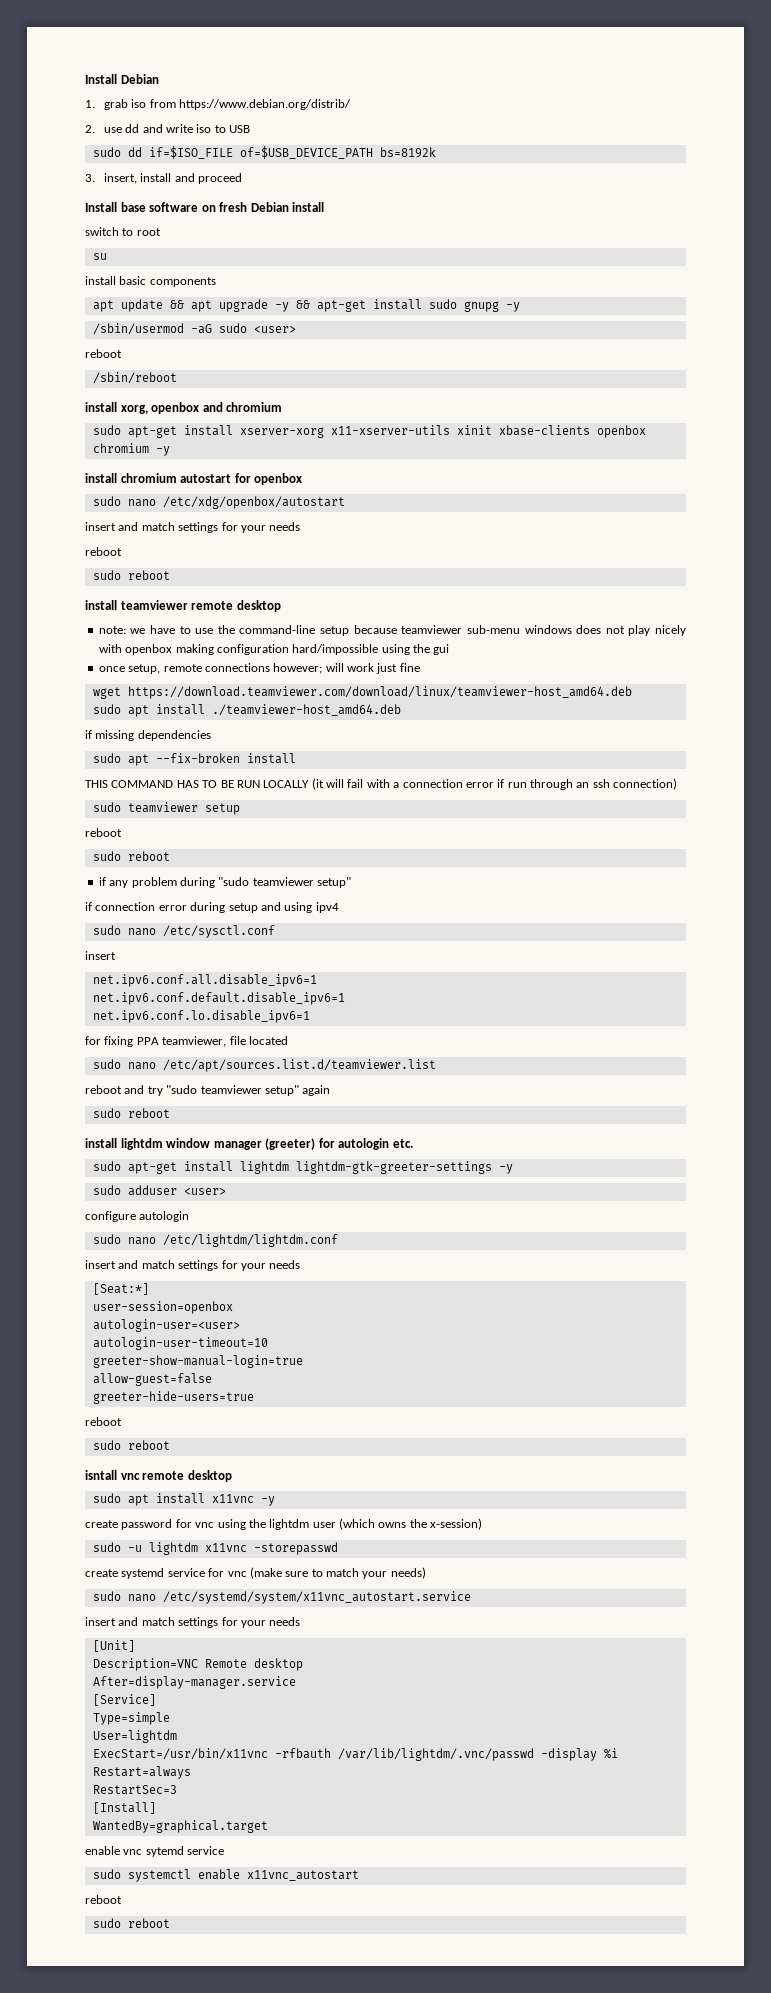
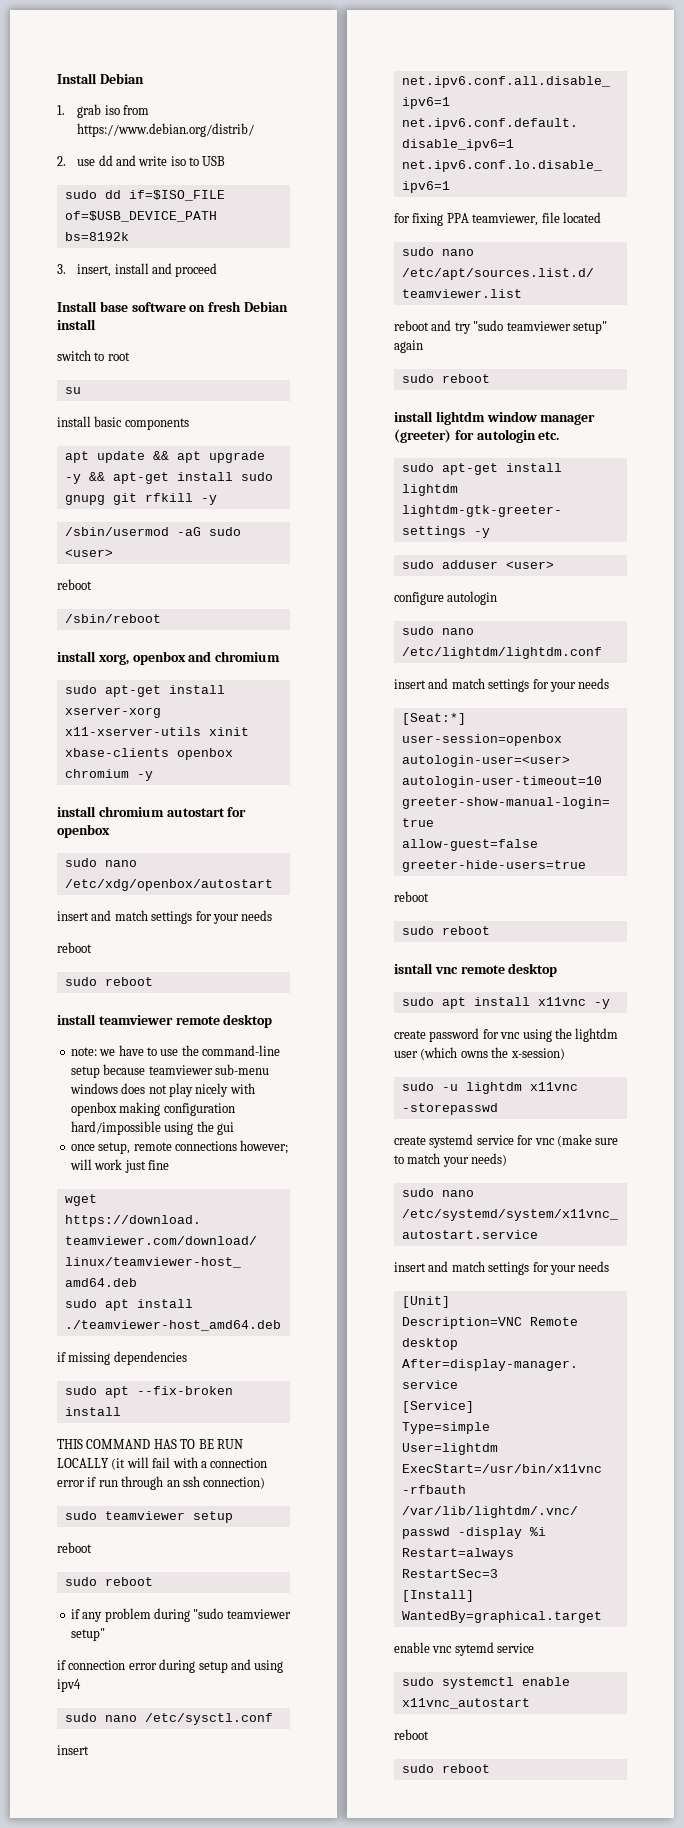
- apt update && apt upgrade -y && apt-get install sudo gnupg -y
+ apt update && apt upgrade -y && apt-get install sudo gnupg git rfkill -y

